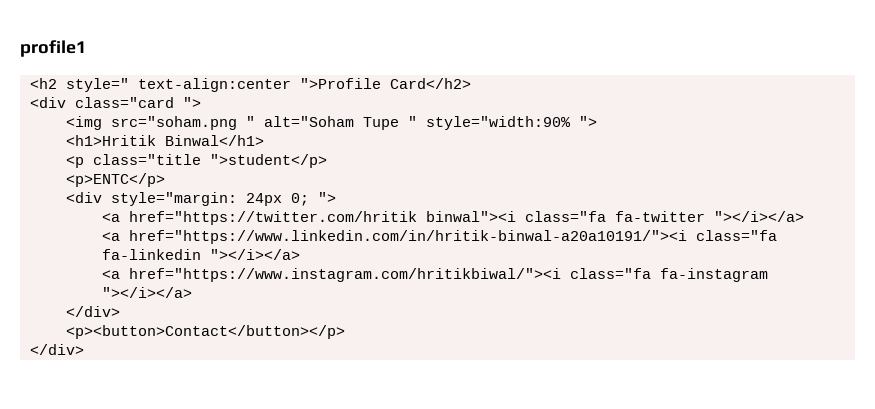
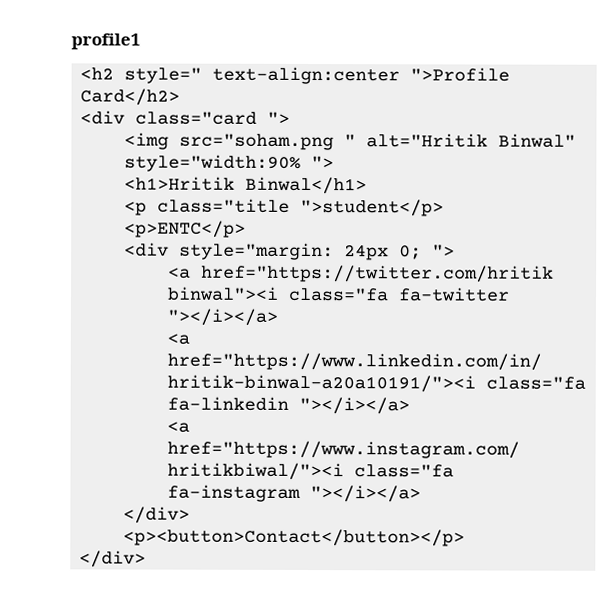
- <img src="soham.png " alt="Soham Tupe " style="width:90% ">
+ <img src="soham.png " alt="Hritik Binwal" style="width:90% ">

